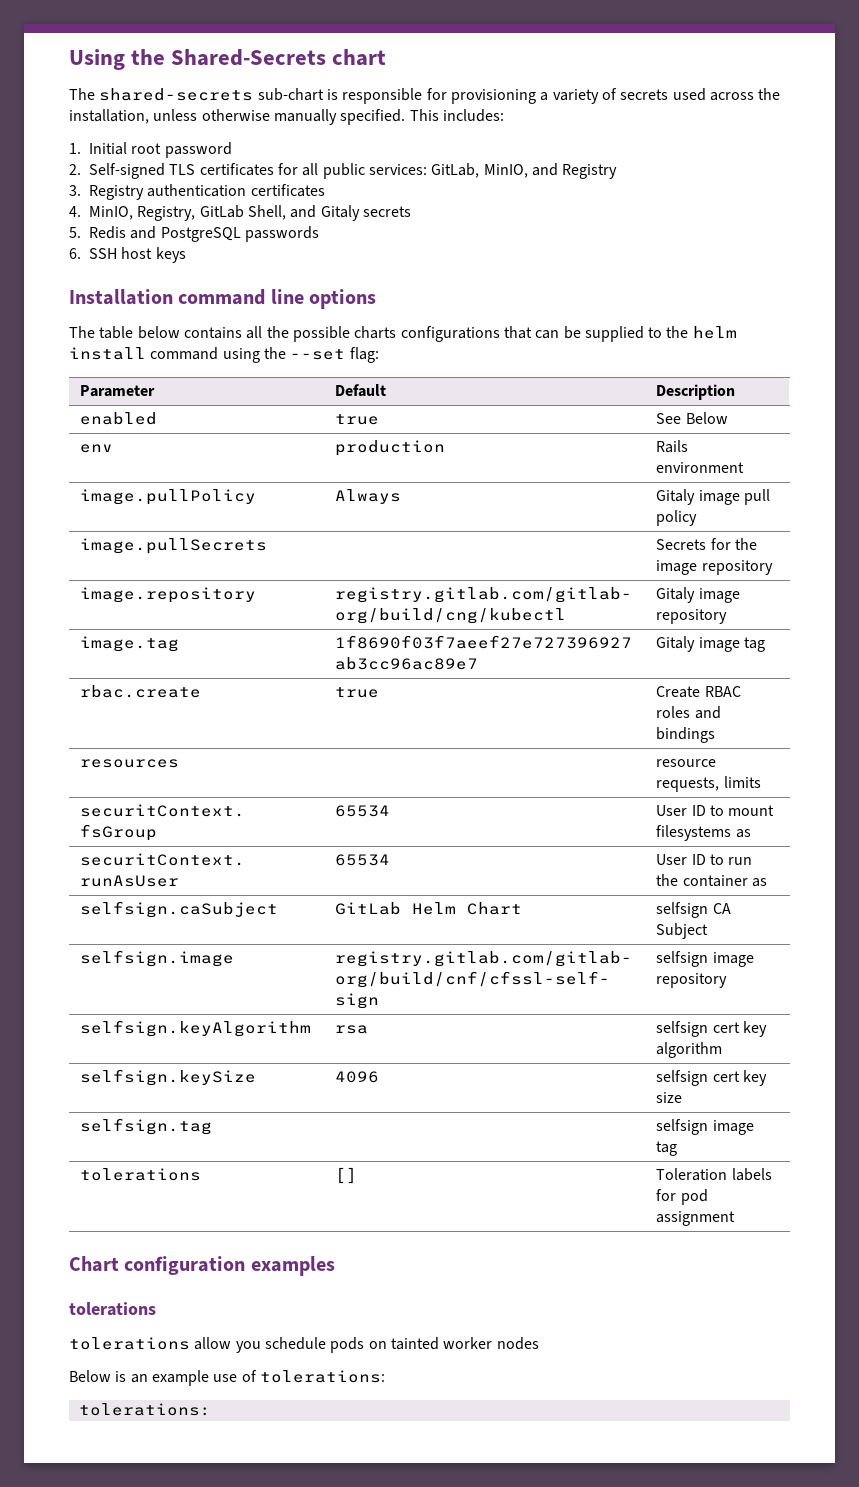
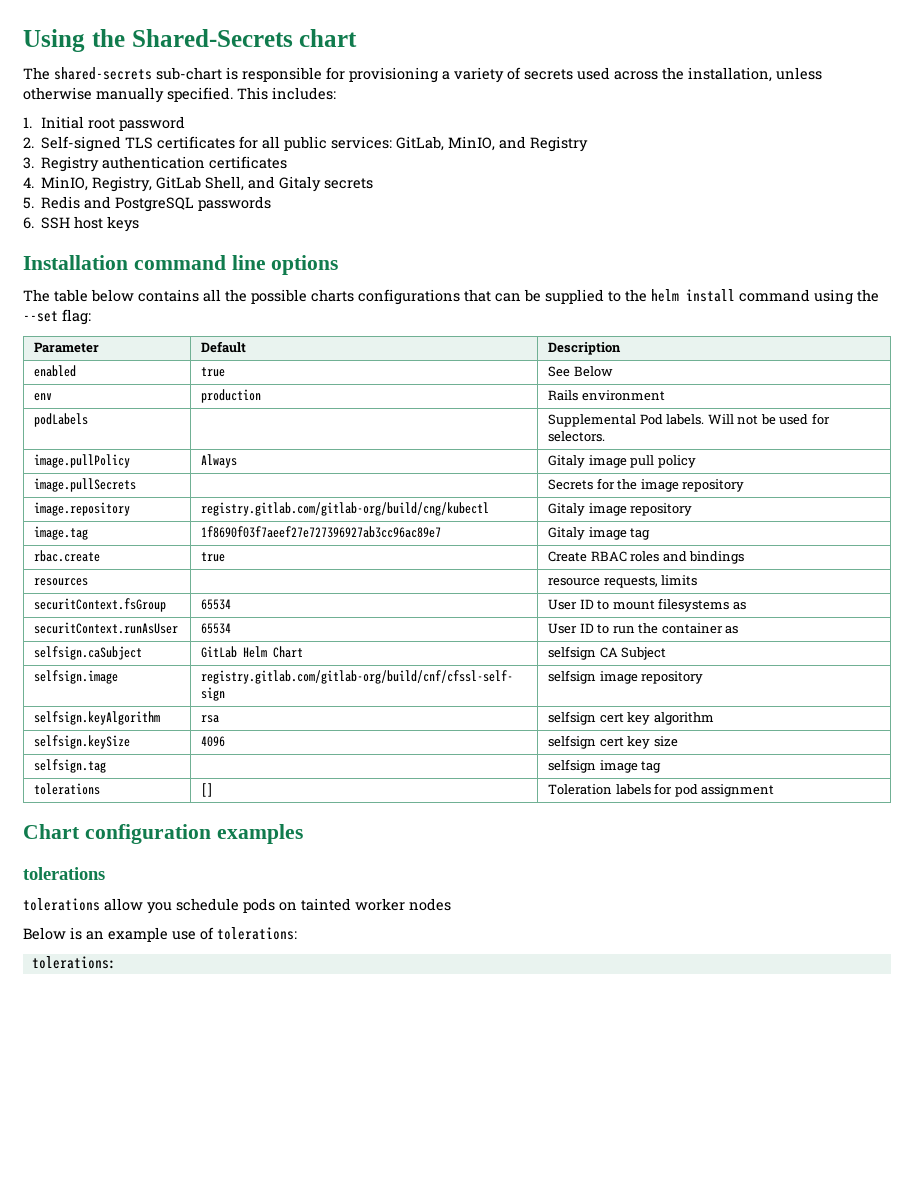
+ podLabels | | Supplemental Pod labels. Will not be used for selectors.

